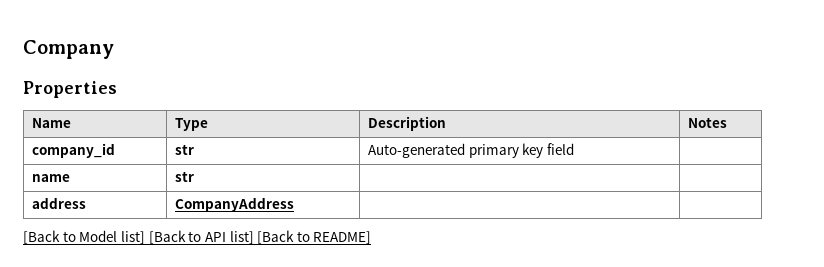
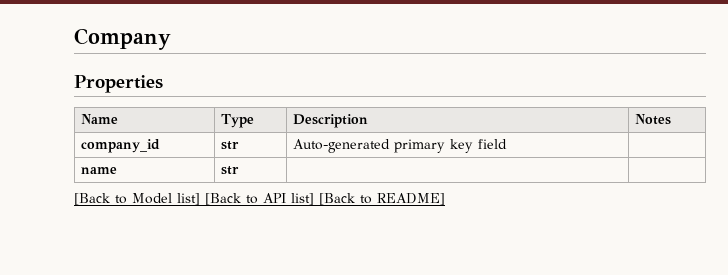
- address | CompanyAddress | |

